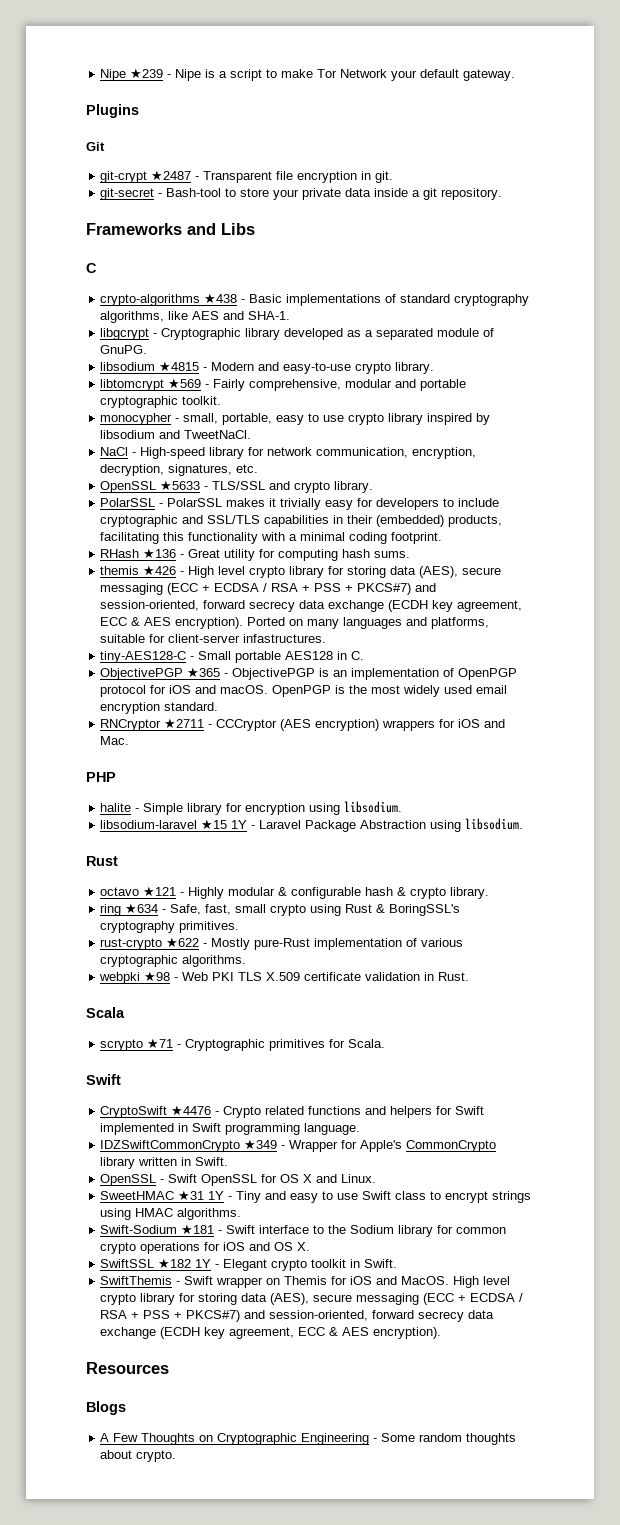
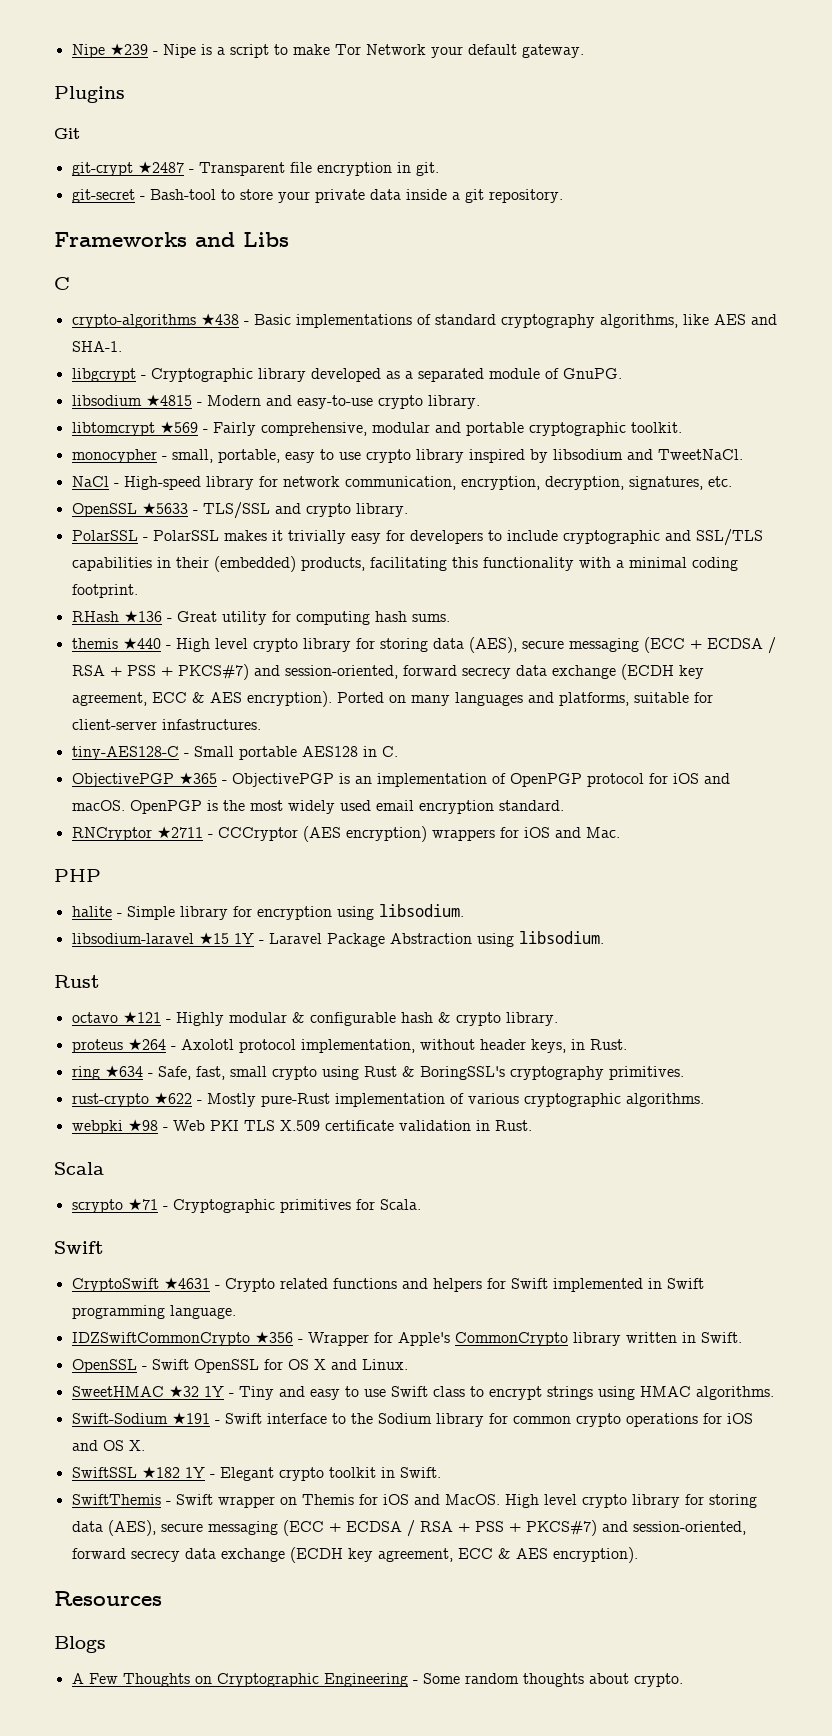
- themis ★426 - High level crypto library for storing data (AES), secure messaging (ECC + ECDSA / RSA + PSS + PKCS#7) and session-oriented, forward secrecy data exchange (ECDH key agreement, ECC & AES encryption).
+ themis ★440 - High level crypto library for storing data (AES), secure messaging (ECC + ECDSA / RSA + PSS + PKCS#7) and session-oriented, forward secrecy data exchange (ECDH key agreement, ECC & AES encryption).
+ proteus ★264 - Axolotl protocol implementation, without header keys, in Rust.
- CryptoSwift ★4476 - Crypto related functions and helpers for Swift implemented in Swift programming language.
+ CryptoSwift ★4631 - Crypto related functions and helpers for Swift implemented in Swift programming language.
- IDZSwiftCommonCrypto ★349 - Wrapper for Apple's CommonCrypto library written in Swift.
+ IDZSwiftCommonCrypto ★356 - Wrapper for Apple's CommonCrypto library written in Swift.
- SweetHMAC ★31 1Y - Tiny and easy to use Swift class to encrypt strings using HMAC algorithms.
+ SweetHMAC ★32 1Y - Tiny and easy to use Swift class to encrypt strings using HMAC algorithms.
- Swift-Sodium ★181 - Swift interface to the Sodium library for common crypto operations for iOS and OS X.
+ Swift-Sodium ★191 - Swift interface to the Sodium library for common crypto operations for iOS and OS X.

